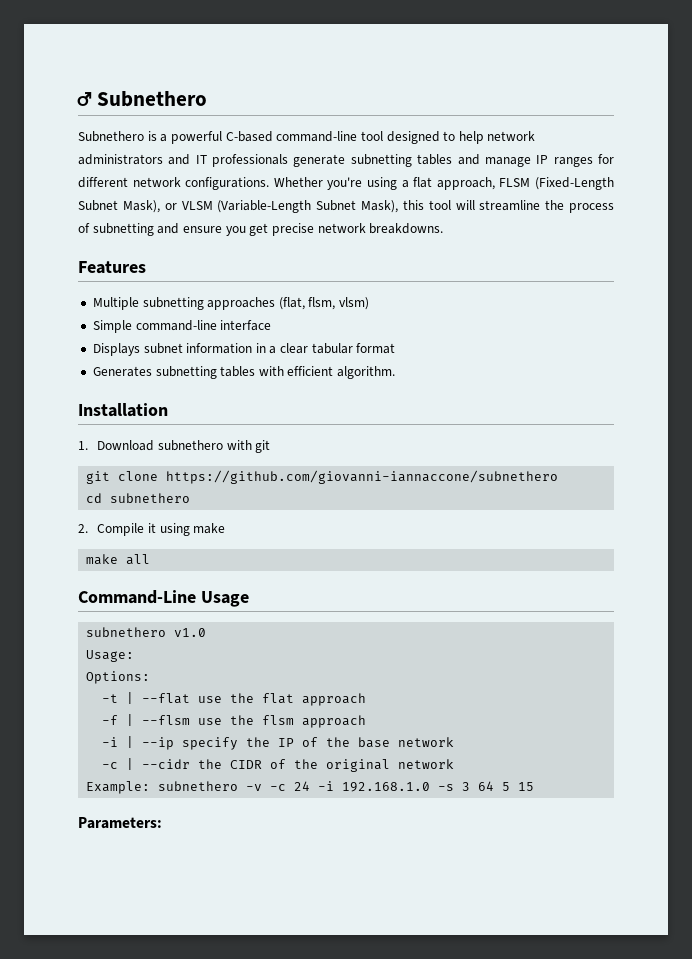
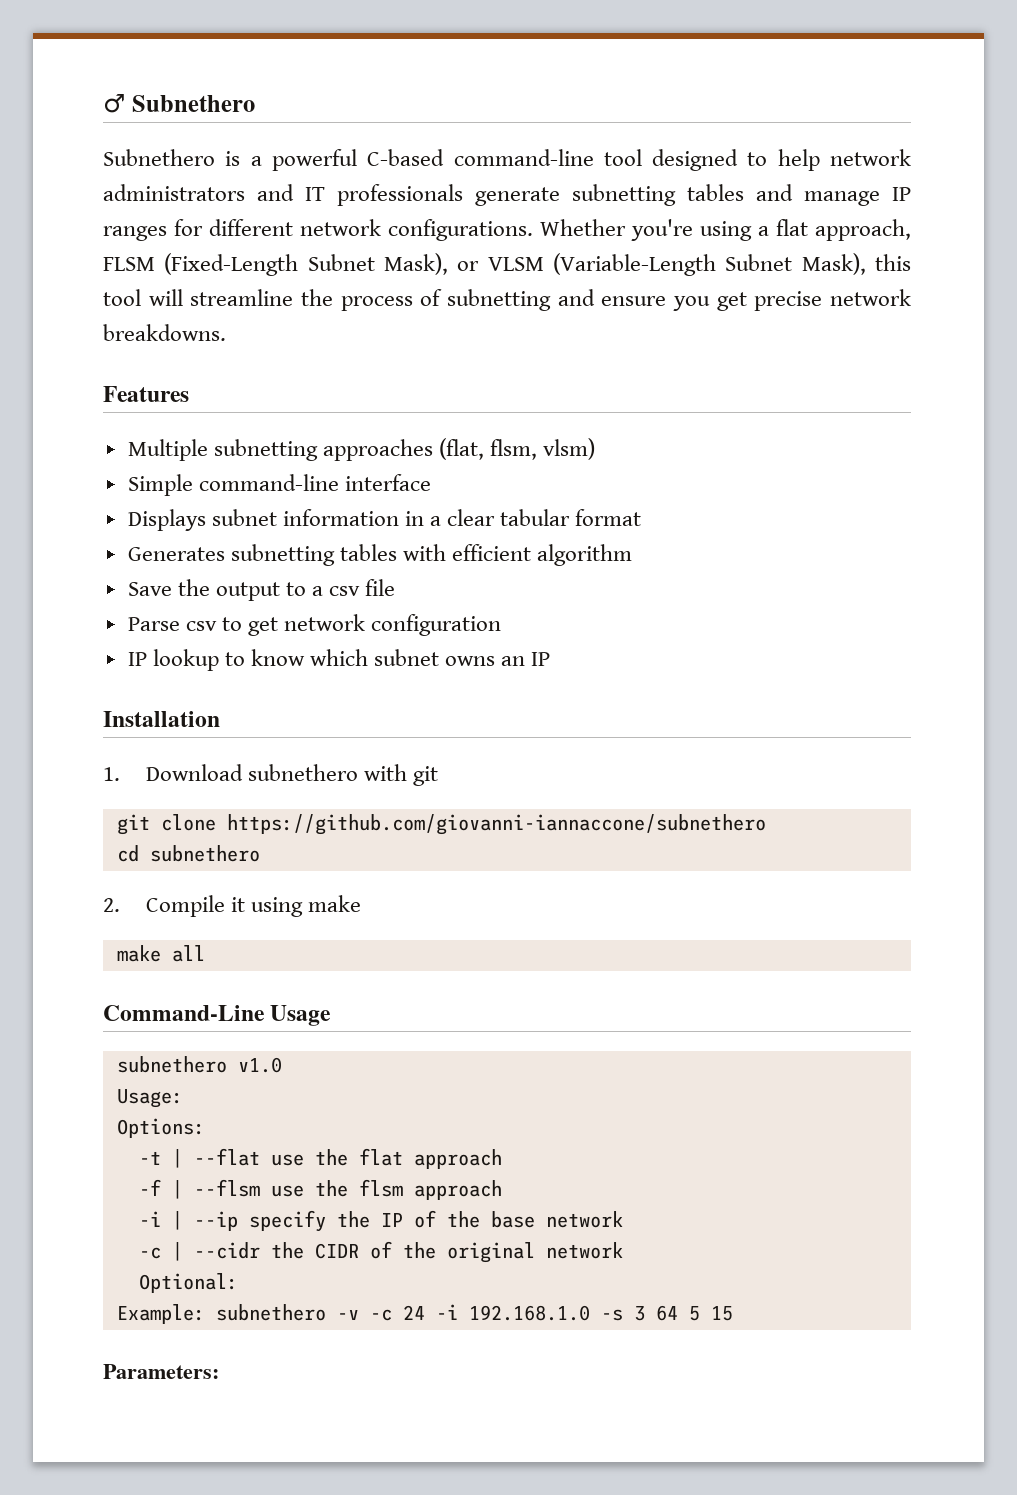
- Generates subnetting tables with efficient algorithm.
+ Generates subnetting tables with efficient algorithm
+ Save the output to a csv file
+ Parse csv to get network configuration
+ IP lookup to know which subnet owns an IP
+ Optional:

